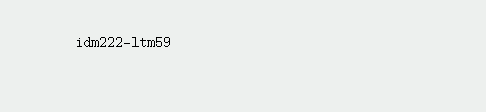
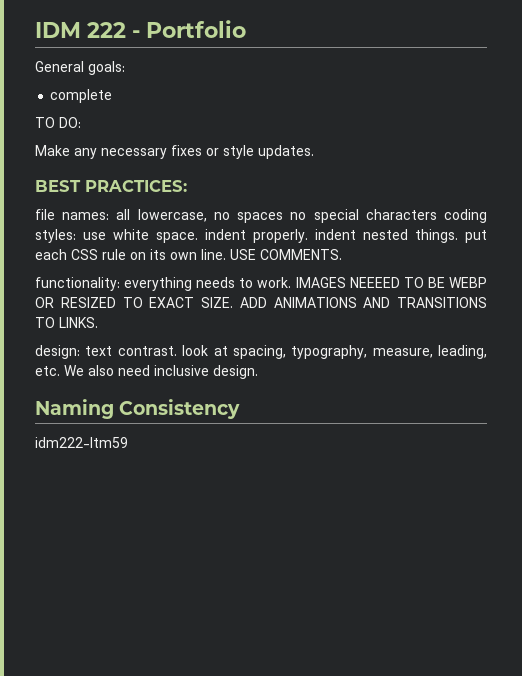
+ IDM 222 - Portfolio
+ General goals:
+ complete
+ TO DO:
+ Make any necessary fixes or style updates.
+ BEST PRACTICES:
+ file names: all lowercase, no spaces no special characters coding styles: use white space. indent properly. indent nested things. put each CSS rule on its own line. USE COMMENTS.
+ functionality: everything needs to work. IMAGES NEEEED TO BE WEBP OR RESIZED TO EXACT SIZE. ADD ANIMATIONS AND TRANSITIONS TO LINKS.
+ design: text contrast. look at spacing, typography, measure, leading, etc. We also need inclusive design.
+ Naming Consistency

